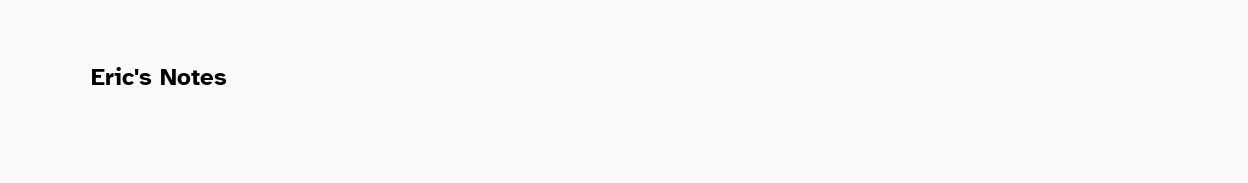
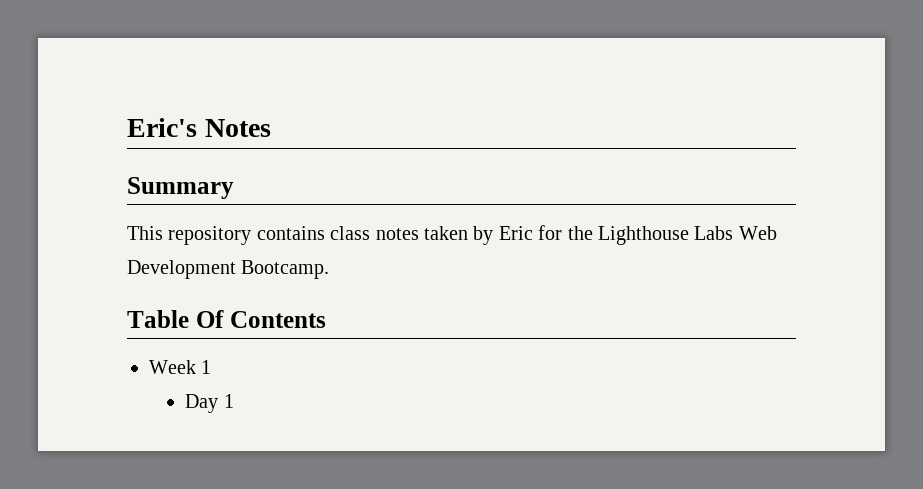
+ Summary
+ This repository contains class notes taken by Eric for the Lighthouse Labs Web Development Bootcamp.
+ Table Of Contents
+ Week 1
+ Day 1

